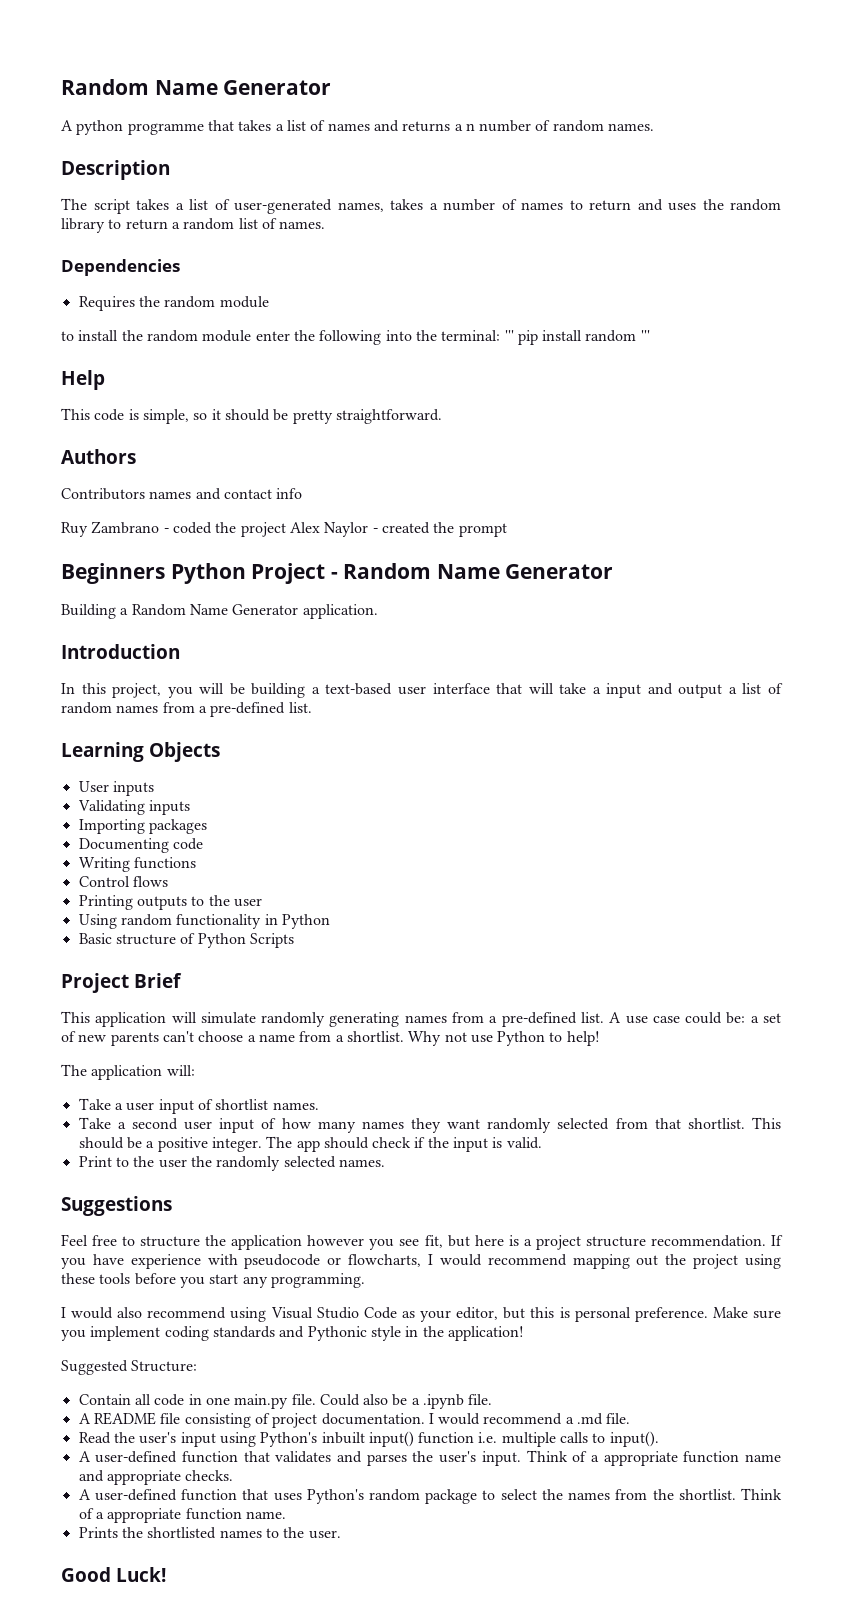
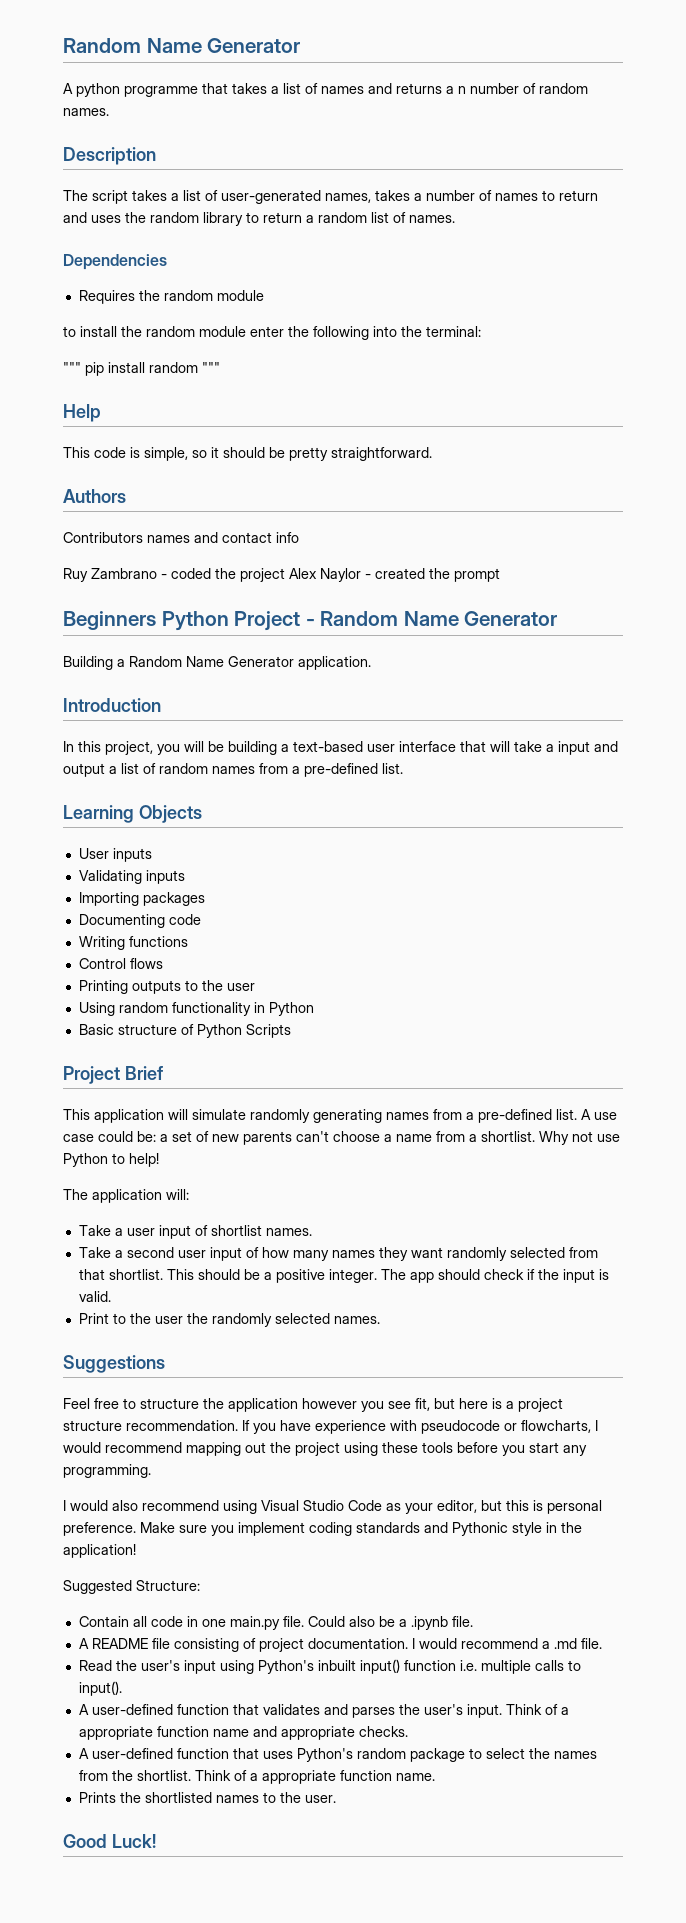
- to install the random module enter the following into the terminal: ''' pip install random '''
+ to install the random module enter the following into the terminal:
+ """ pip install random """

